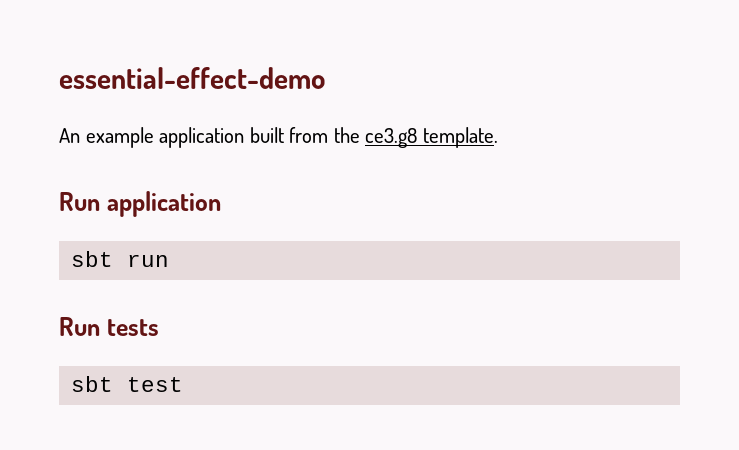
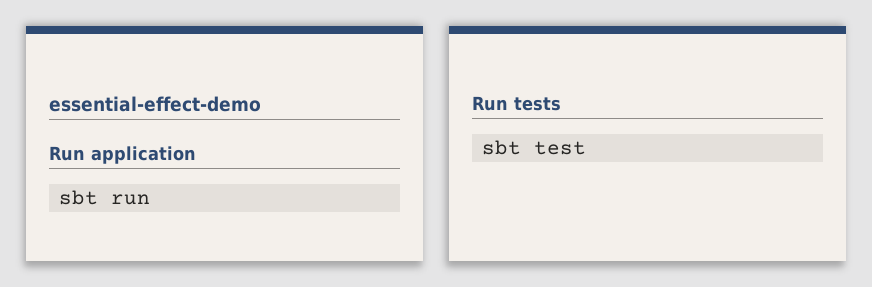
- An example application built from the ce3.g8 template.

